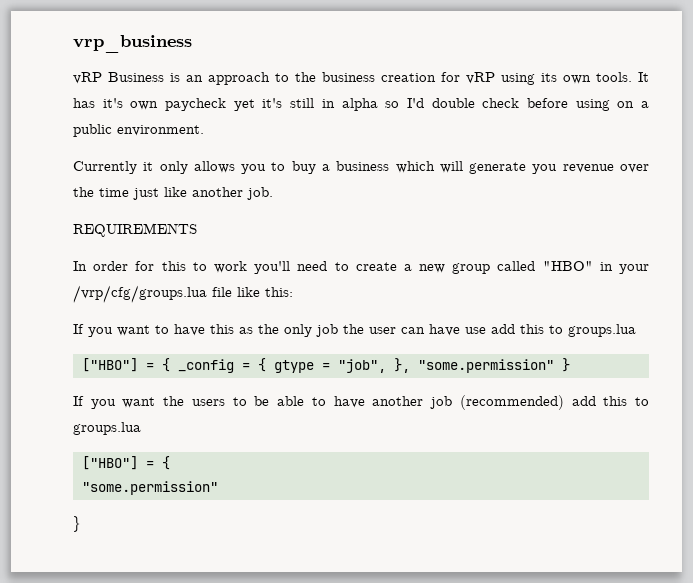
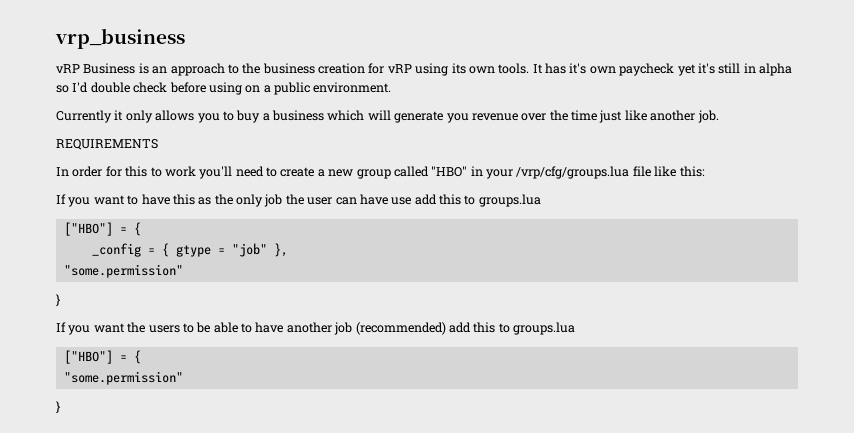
  If you want to have this as the only job the user can have use add this to groups.lua
- ["HBO"] = { _config = { gtype = "job", }, "some.permission" }
+ ["HBO"] = {
+ _config = { gtype = "job" },
+ "some.permission"
+ }

